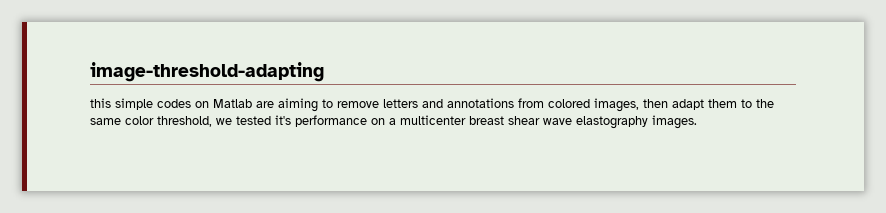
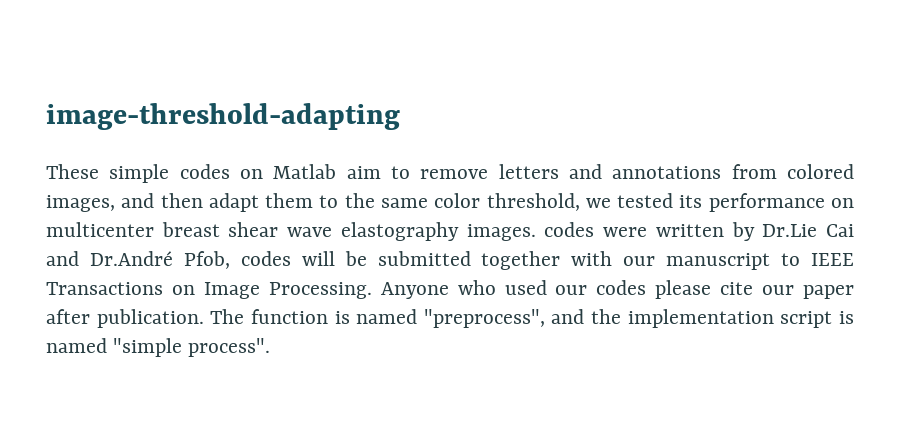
- this simple codes on Matlab are aiming to remove letters and annotations from colored images, then adapt them to the same color threshold, we tested it's performance on a multicenter breast shear wave elastography images.
+ These simple codes on Matlab aim to remove letters and annotations from colored images, and then adapt them to the same color threshold, we tested its performance on multicenter breast shear wave elastography images. codes were written by Dr.Lie Cai and Dr.André Pfob, codes will be submitted together with our manuscript to IEEE Transactions on Image Processing. Anyone who used our codes please cite our paper after publication. The function is named "preprocess", and the implementation script is named "simple process".

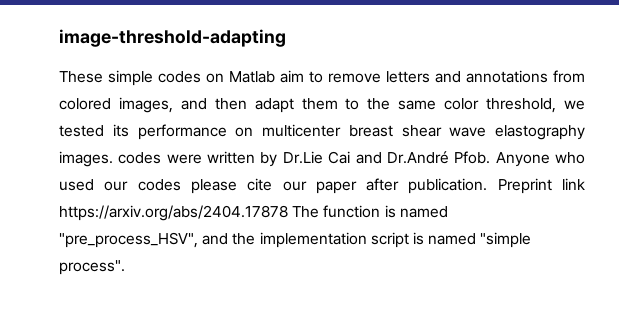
- These simple codes on Matlab aim to remove letters and annotations from colored images, and then adapt them to the same color threshold, we tested its performance on multicenter breast shear wave elastography images. codes were written by Dr.Lie Cai and Dr.André Pfob, codes will be submitted together with our manuscript to IEEE Transactions on Image Processing.
+ These simple codes on Matlab aim to remove letters and annotations from colored images, and then adapt them to the same color threshold, we tested its performance on multicenter breast shear wave elastography images. codes were written by Dr.Lie Cai and Dr.André Pfob.
- The function is named "preprocess", and the implementation script is named "simple process".
+ Preprint link https://arxiv.org/abs/2404.17878 The function is named "pre_process_HSV", and the implementation script is named "simple process".

